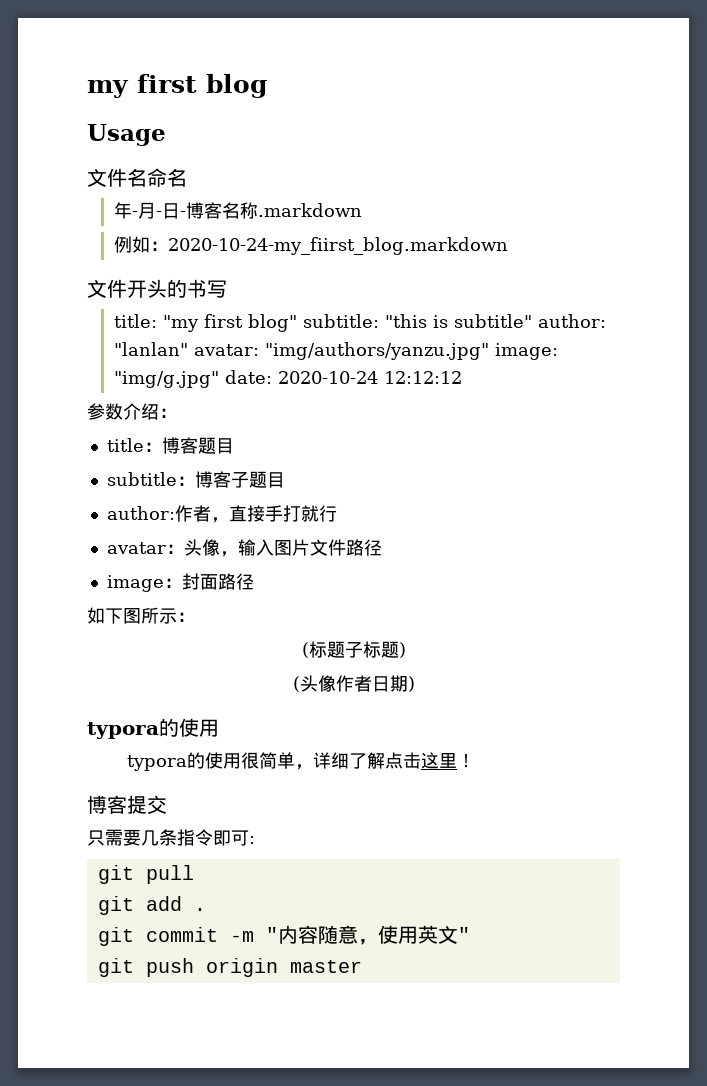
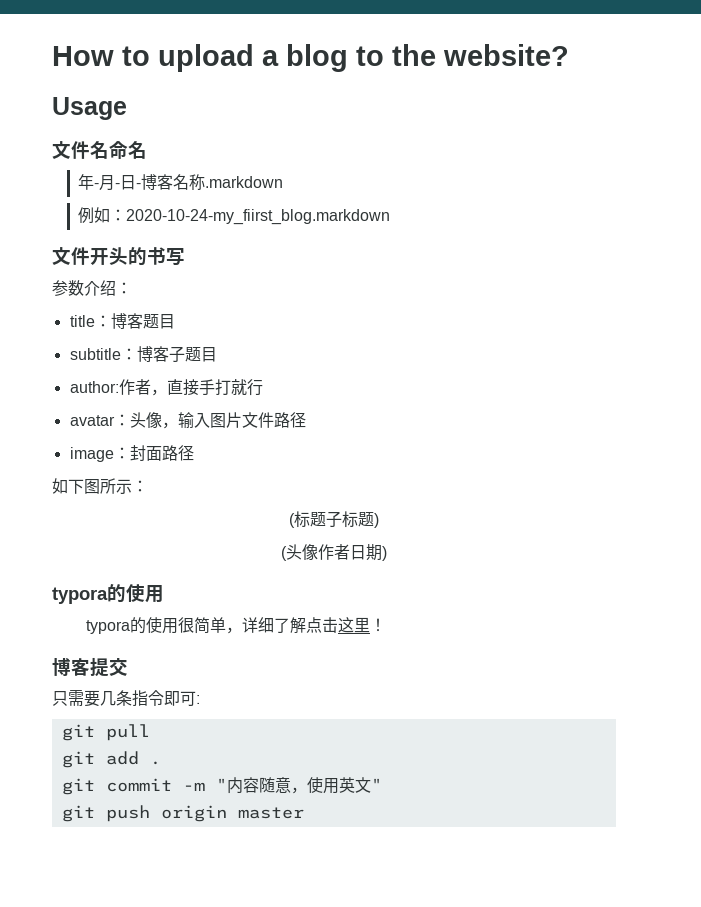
- my first blog
+ How to upload a blog to the website?
- title: "my first blog" subtitle: "this is subtitle" author: "lanlan" avatar: "img/authors/yanzu.jpg" image: "img/g.jpg" date: 2020-10-24 12:12:12

